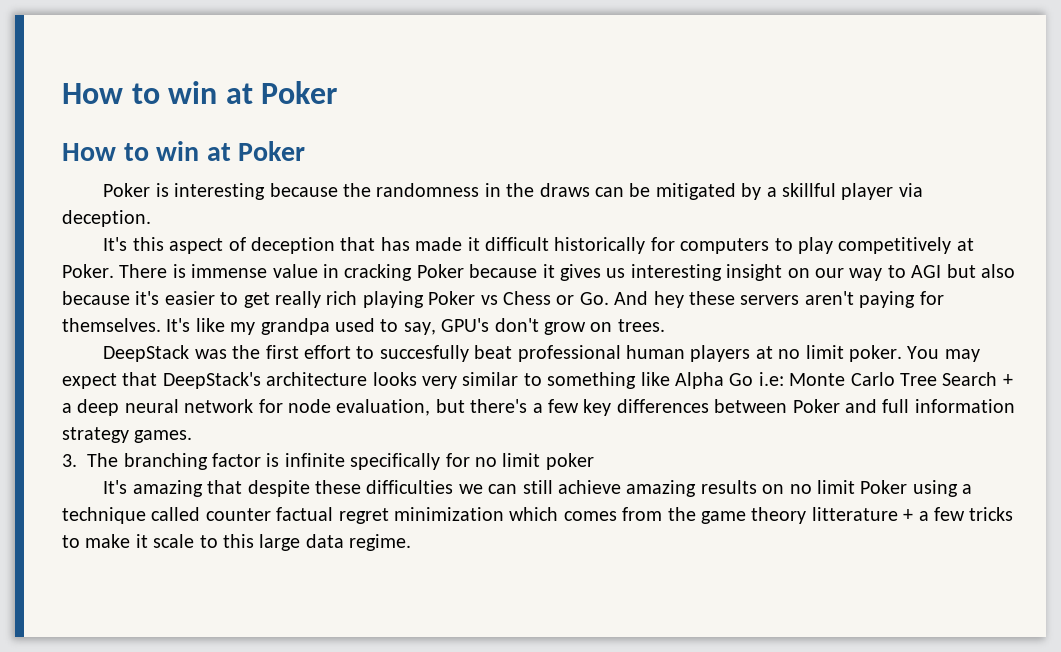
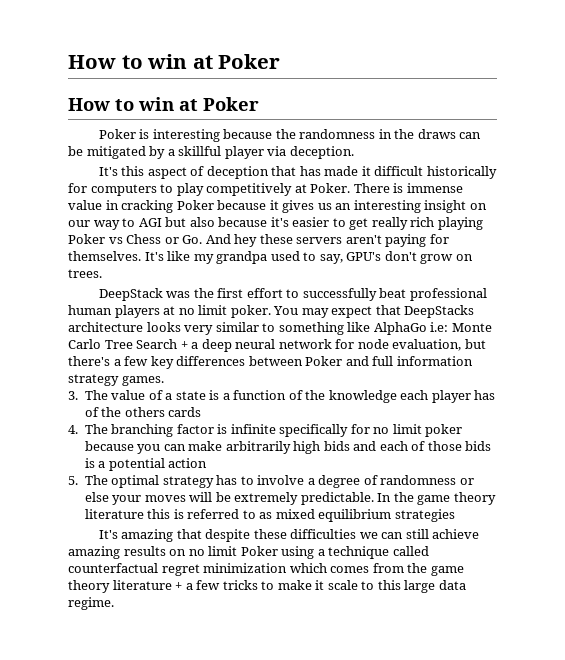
- There is immense value in cracking Poker because it gives us interesting insight on our way to AGI but also because it's easier to get really rich playing Poker vs Chess or Go. And hey these servers aren't paying for themselves.
+ There is immense value in cracking Poker because it gives us an interesting insight on our way to AGI but also because it's easier to get really rich playing Poker vs Chess or Go. And hey these servers aren't paying for themselves.
- DeepStack was the first effort to succesfully beat professional human players at no limit poker.
+ DeepStack was the first effort to successfully beat professional human players at no limit poker.
- You may expect that DeepStack's architecture looks very similar to something like Alpha Go i.e: Monte Carlo Tree Search + a deep neural network for node evaluation, but there's a few key differences between Poker and full information strategy games.
+ You may expect that DeepStacks architecture looks very similar to something like AlphaGo i.e: Monte Carlo Tree Search + a deep neural network for node evaluation, but there's a few key differences between Poker and full information strategy games.
- 3. The branching factor is infinite specifically for no limit poker
+ 3. The value of a state is a function of the knowledge each player has of the others cards
+ 4. The branching factor is infinite specifically for no limit poker because you can make arbitrarily high bids and each of those bids is a potential action
+ 5. The optimal strategy has to involve a degree of randomness or else your moves will be extremely predictable. In the game theory literature this is referred to as mixed equilibrium strategies
- It's amazing that despite these difficulties we can still achieve amazing results on no limit Poker using a technique called counter factual regret minimization which comes from the game theory litterature + a few tricks to make it scale to this large data regime.
+ It's amazing that despite these difficulties we can still achieve amazing results on no limit Poker using a technique called counterfactual regret minimization which comes from the game theory literature + a few tricks to make it scale to this large data regime.

